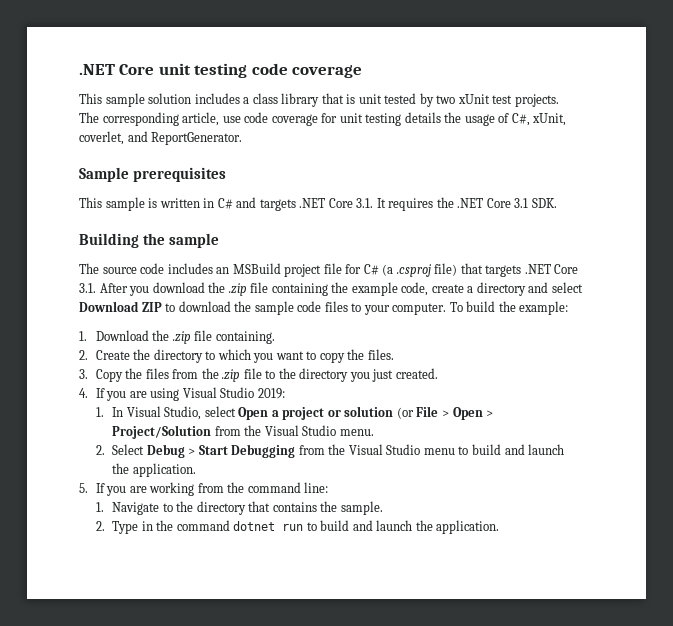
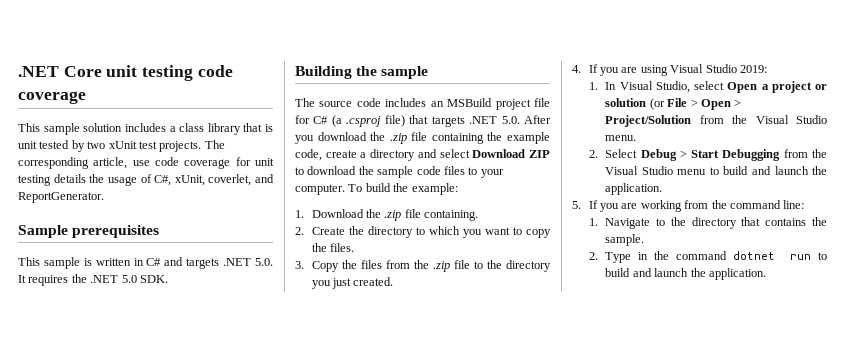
- This sample is written in C# and targets .NET Core 3.1. It requires the .NET Core 3.1 SDK.
+ This sample is written in C# and targets .NET 5.0. It requires the .NET 5.0 SDK.
- The source code includes an MSBuild project file for C# (a .csproj file) that targets .NET Core 3.1. After you download the .zip file containing the example code, create a directory and select Download ZIP to download the sample code files to your computer.
+ The source code includes an MSBuild project file for C# (a .csproj file) that targets .NET 5.0. After you download the .zip file containing the example code, create a directory and select Download ZIP to download the sample code files to your computer.

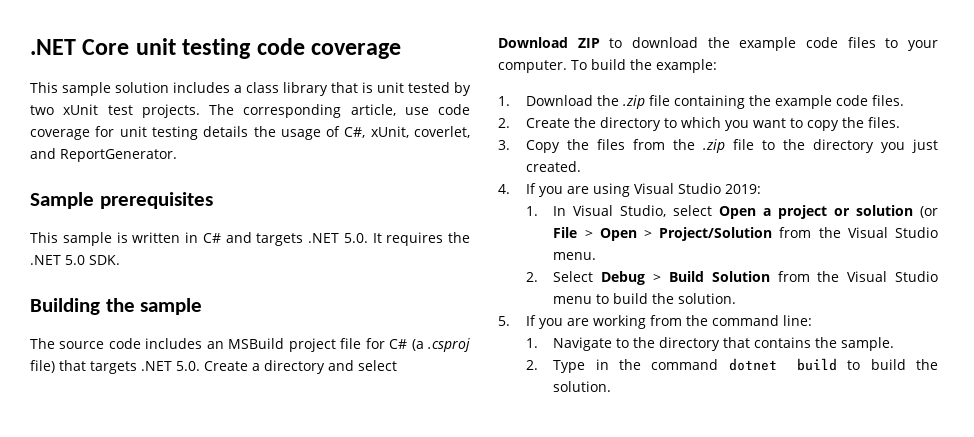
- The source code includes an MSBuild project file for C# (a .csproj file) that targets .NET 5.0. After you download the .zip file containing the example code, create a directory and select Download ZIP to download the sample code files to your computer.
+ The source code includes an MSBuild project file for C# (a .csproj file) that targets .NET 5.0. Create a directory and select Download ZIP to download the example code files to your computer.
- 1. Download the .zip file containing.
+ 1. Download the .zip file containing the example code files.
- 2. Select Debug > Start Debugging from the Visual Studio menu to build and launch the application.
+ 2. Select Debug > Build Solution from the Visual Studio menu to build the solution.
- 2. Type in the command dotnet run to build and launch the application.
+ 2. Type in the command dotnet build to build the solution.

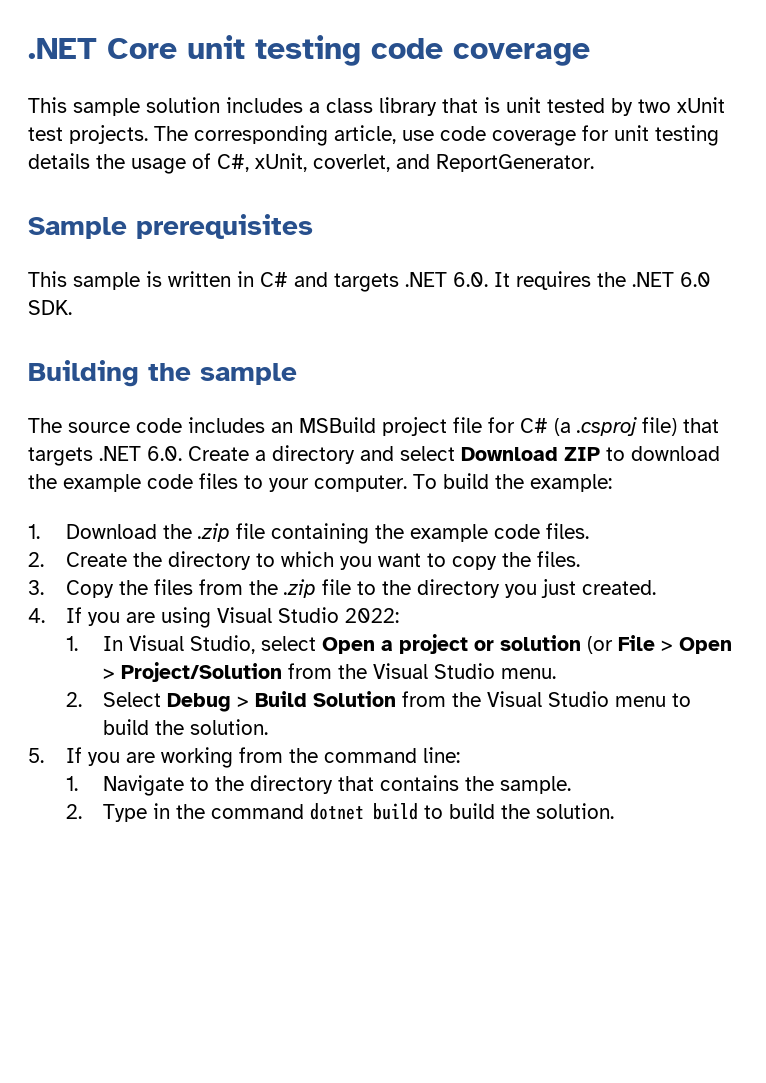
- This sample is written in C# and targets .NET 5.0. It requires the .NET 5.0 SDK.
+ This sample is written in C# and targets .NET 6.0. It requires the .NET 6.0 SDK.
- The source code includes an MSBuild project file for C# (a .csproj file) that targets .NET 5.0. Create a directory and select Download ZIP to download the example code files to your computer.
+ The source code includes an MSBuild project file for C# (a .csproj file) that targets .NET 6.0. Create a directory and select Download ZIP to download the example code files to your computer.
- 4. If you are using Visual Studio 2019:
+ 4. If you are using Visual Studio 2022:

